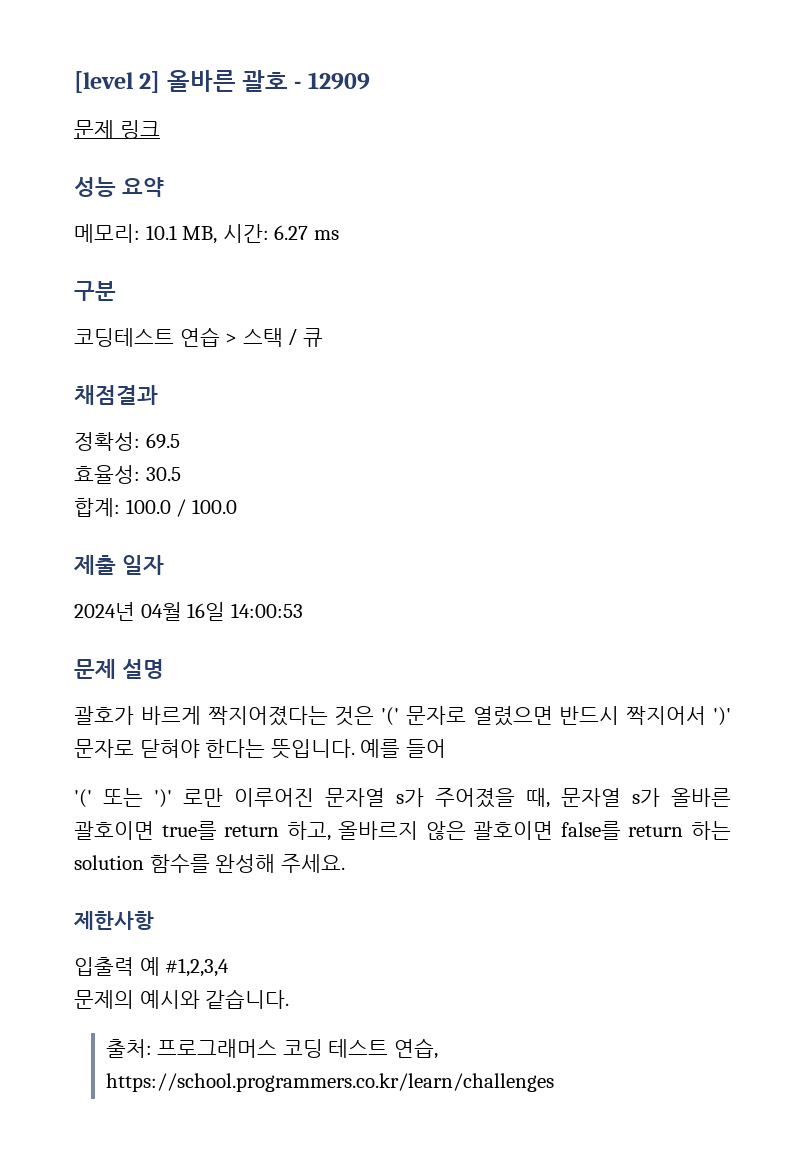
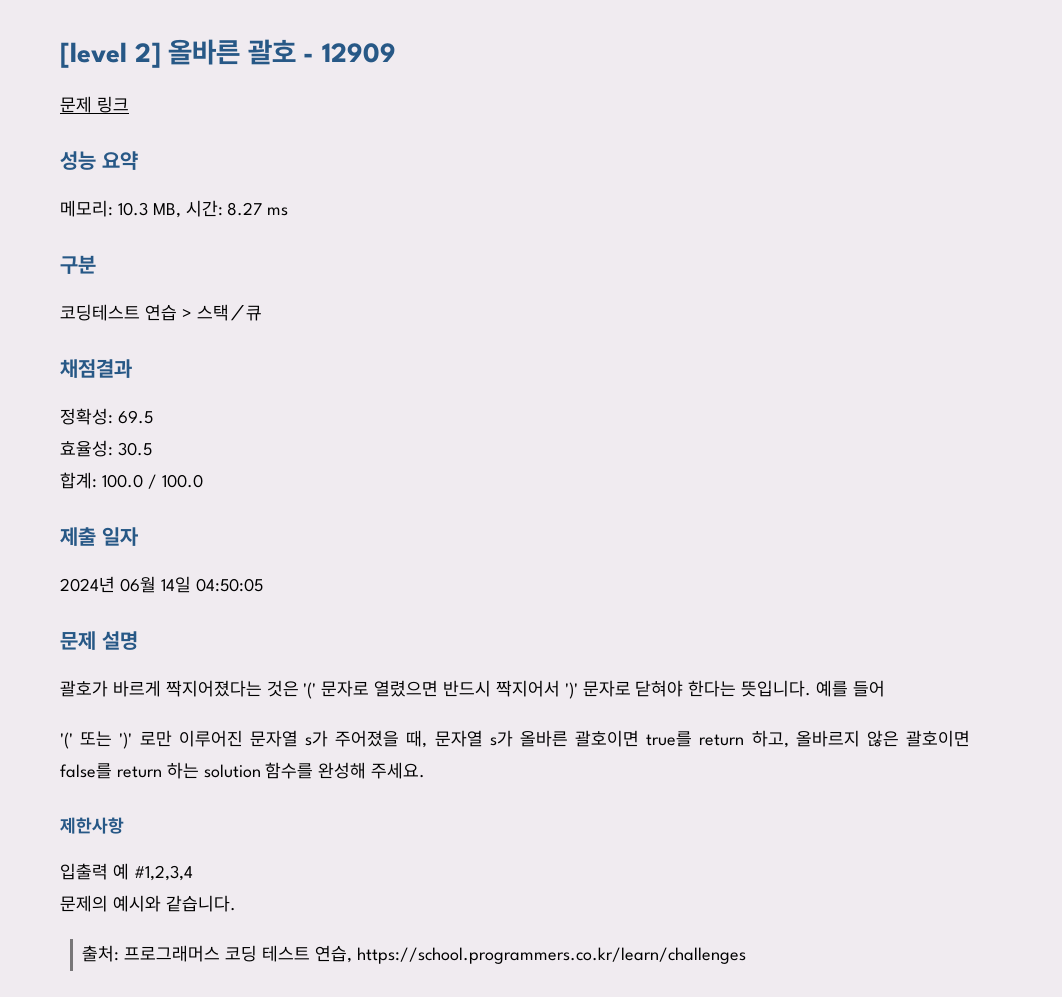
- 메모리: 10.1 MB, 시간: 6.27 ms
+ 메모리: 10.3 MB, 시간: 8.27 ms
- 2024년 04월 16일 14:00:53
+ 2024년 06월 14일 04:50:05

